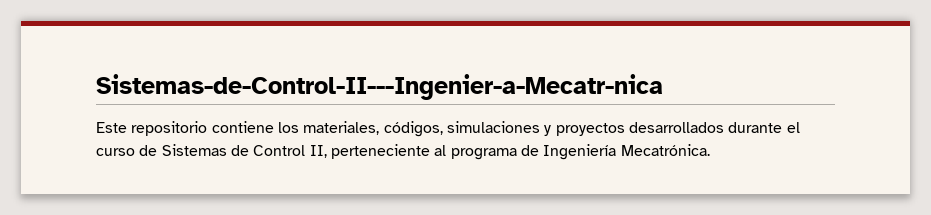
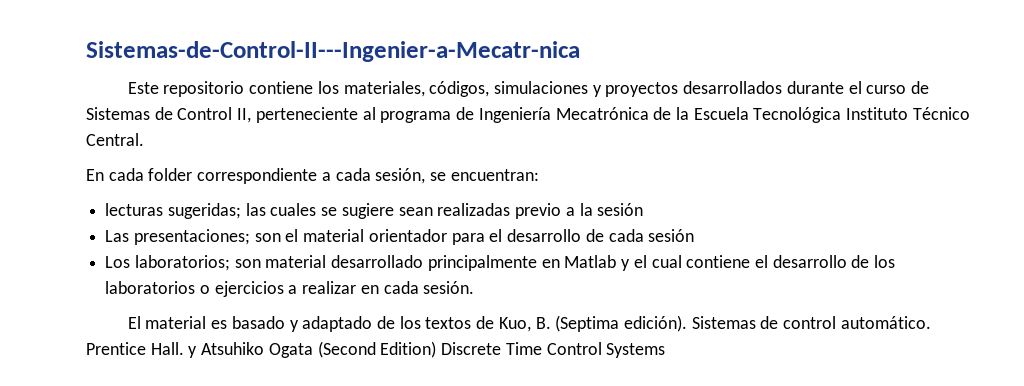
- Este repositorio contiene los materiales, códigos, simulaciones y proyectos desarrollados durante el curso de Sistemas de Control II, perteneciente al programa de Ingeniería Mecatrónica.
+ Este repositorio contiene los materiales, códigos, simulaciones y proyectos desarrollados durante el curso de Sistemas de Control II, perteneciente al programa de Ingeniería Mecatrónica de la Escuela Tecnológica Instituto Técnico Central.
+ En cada folder correspondiente a cada sesión, se encuentran:
+ lecturas sugeridas; las cuales se sugiere sean realizadas previo a la sesión
+ Las presentaciones; son el material orientador para el desarrollo de cada sesión
+ Los laboratorios; son material desarrollado principalmente en Matlab y el cual contiene el desarrollo de los laboratorios o ejercicios a realizar en cada sesión.
+ El material es basado y adaptado de los textos de Kuo, B. (Septima edición). Sistemas de control automático. Prentice Hall. y Atsuhiko Ogata (Second Edition) Discrete Time Control Systems

